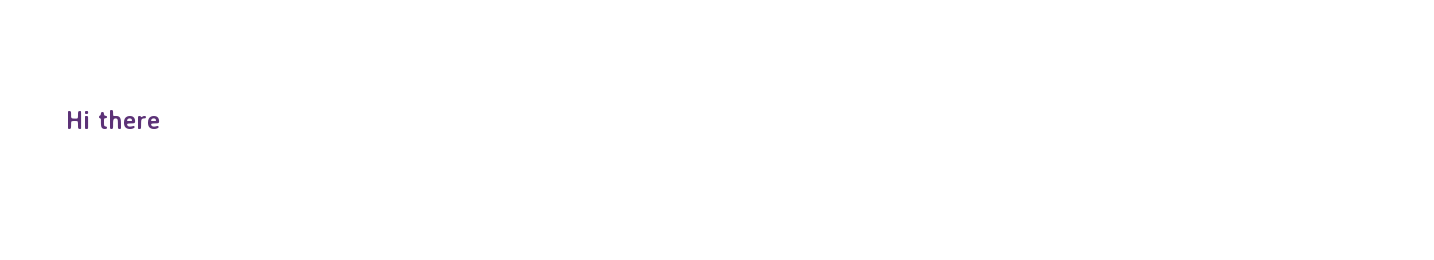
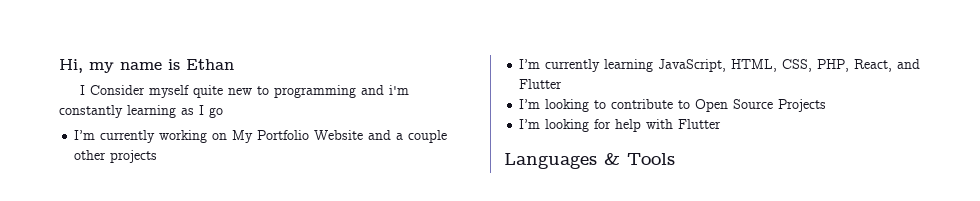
- Hi there
+ Hi, my name is Ethan
+ I Consider myself quite new to programming and i'm constantly learning as I go
+ I’m currently working on My Portfolio Website and a couple other projects
+ I’m currently learning JavaScript, HTML, CSS, PHP, React, and Flutter
+ I’m looking to contribute to Open Source Projects
+ I’m looking for help with Flutter
+ Languages & Tools

